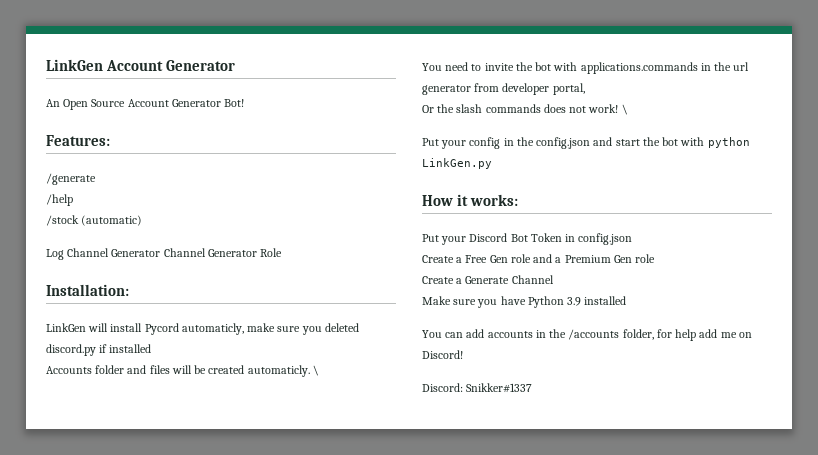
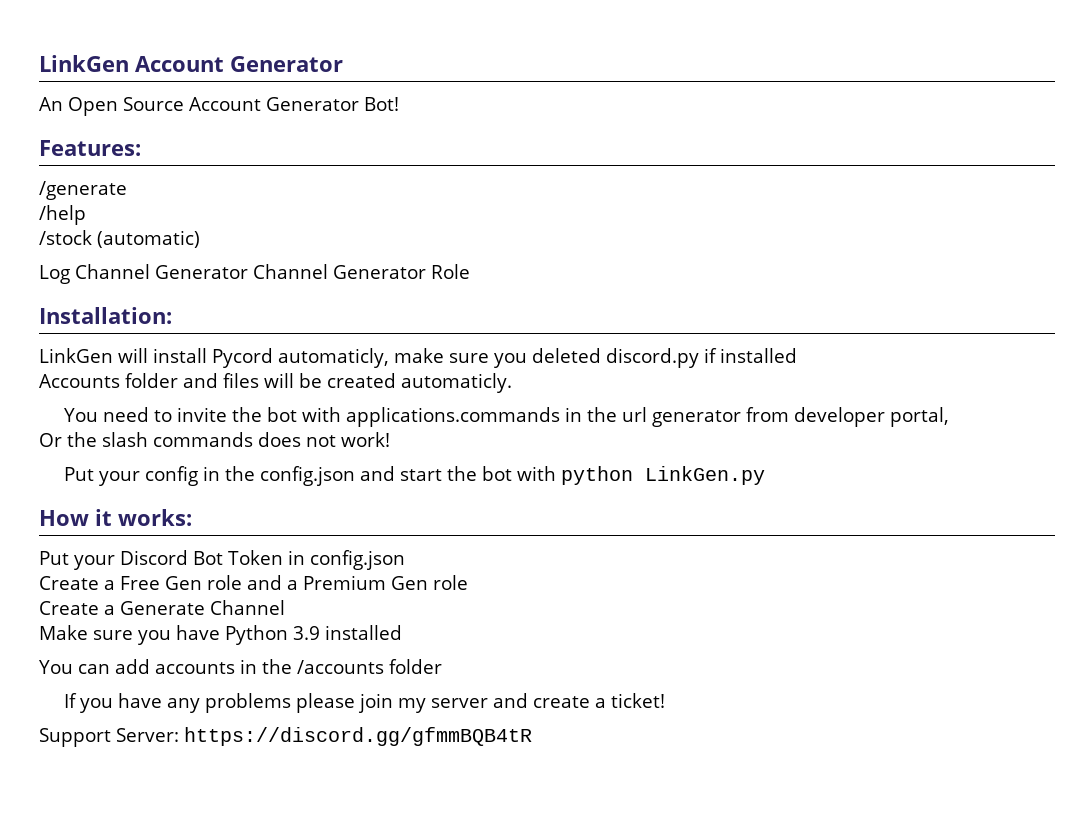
- Accounts folder and files will be created automaticly. \
+ Accounts folder and files will be created automaticly.
- Or the slash commands does not work! \
+ Or the slash commands does not work!
- You can add accounts in the /accounts folder, for help add me on Discord!
- Discord: Snikker#1337
+ You can add accounts in the /accounts folder
+ If you have any problems please join my server and create a ticket!
+ Support Server: https://discord.gg/gfmmBQB4tR

